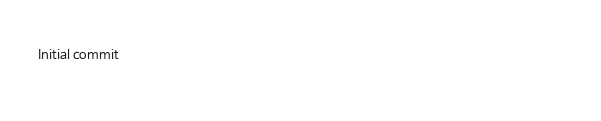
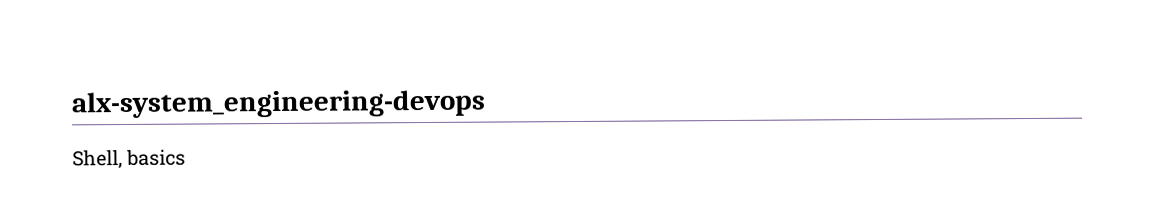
- Initial commit
+ alx-system_engineering-devops
+ Shell, basics

